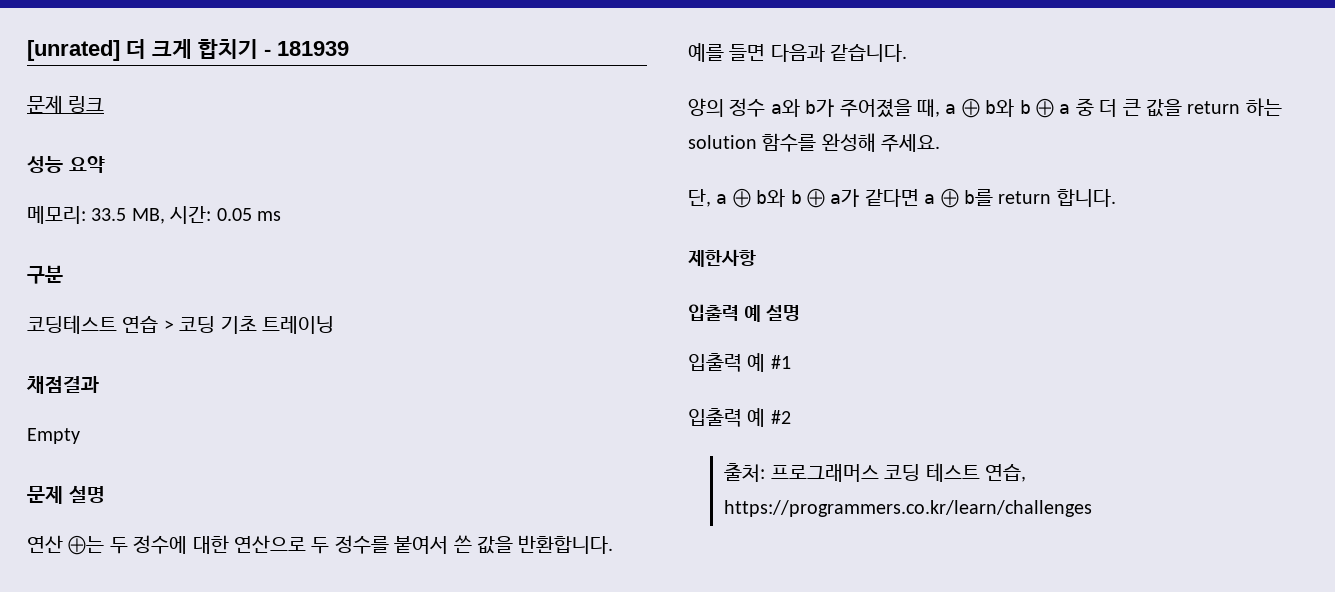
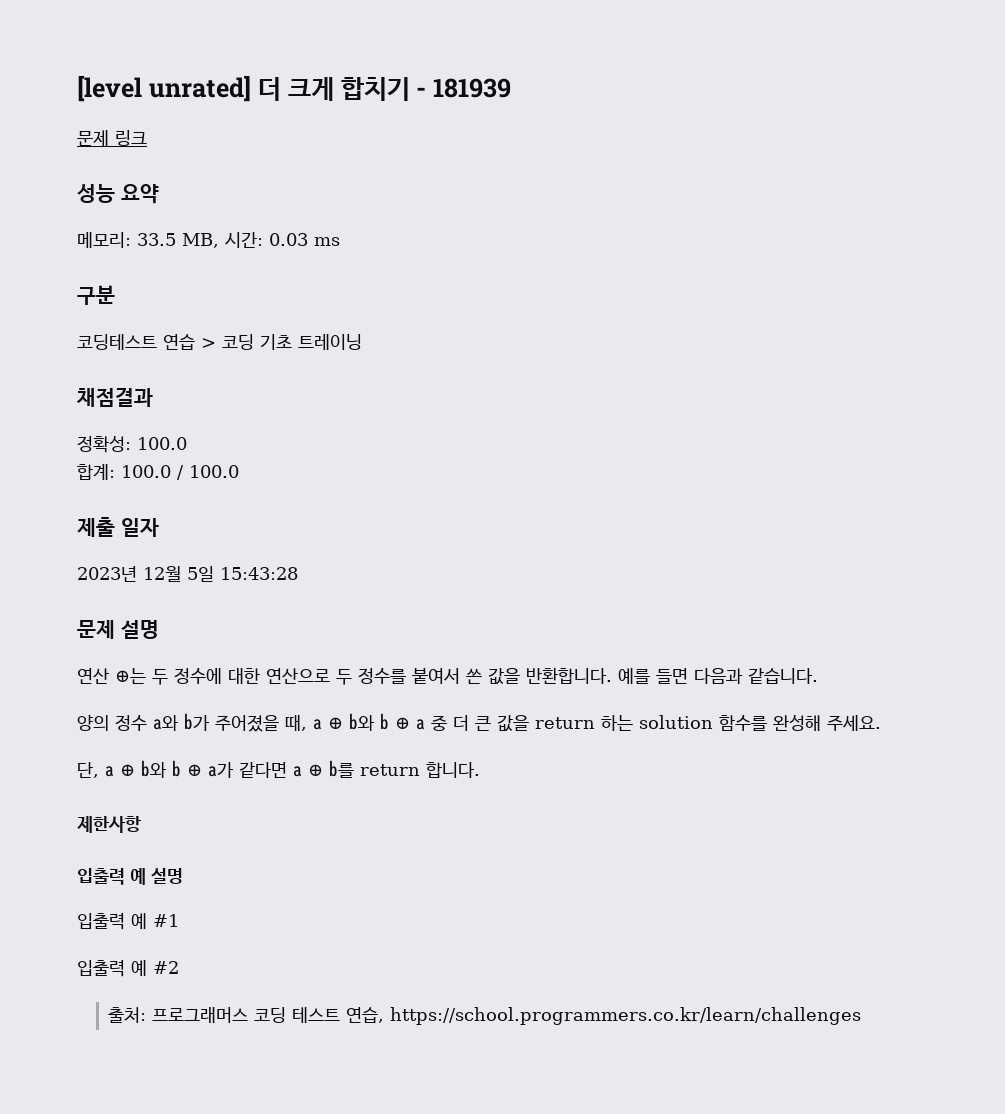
- [unrated] 더 크게 합치기 - 181939
+ [level unrated] 더 크게 합치기 - 181939
- 메모리: 33.5 MB, 시간: 0.05 ms
+ 메모리: 33.5 MB, 시간: 0.03 ms
- Empty
+ 정확성: 100.0
+ 합계: 100.0 / 100.0
+ 제출 일자
+ 2023년 12월 5일 15:43:28
- 출처: 프로그래머스 코딩 테스트 연습, https://programmers.co.kr/learn/challenges
+ 출처: 프로그래머스 코딩 테스트 연습, https://school.programmers.co.kr/learn/challenges

